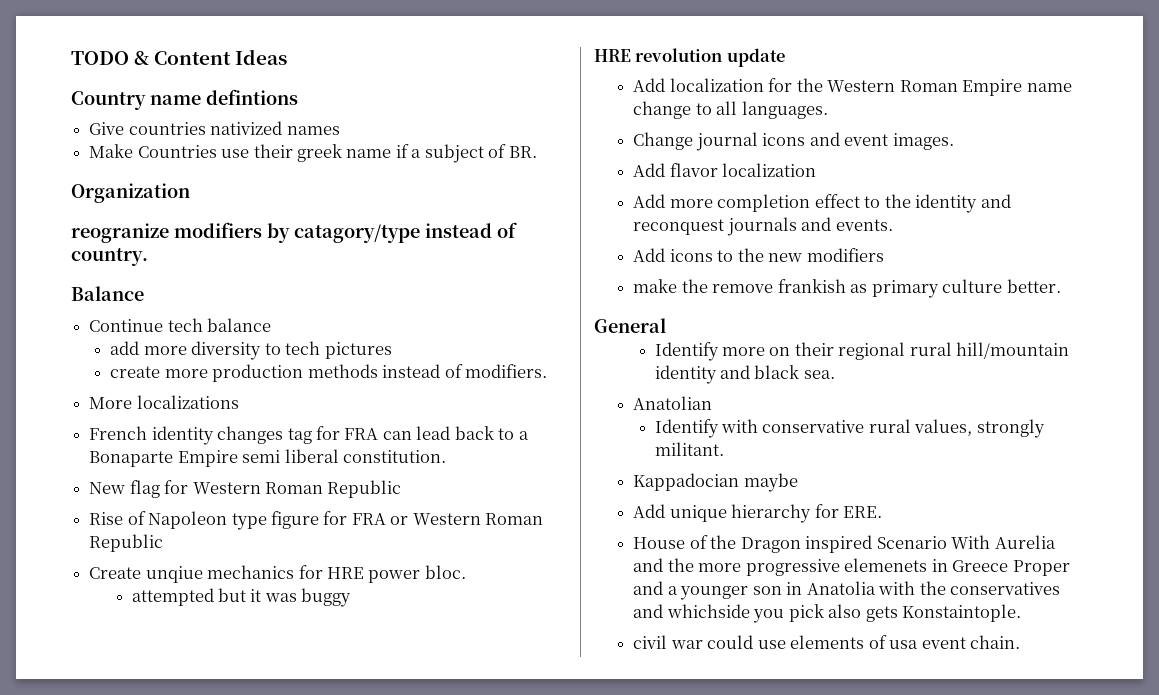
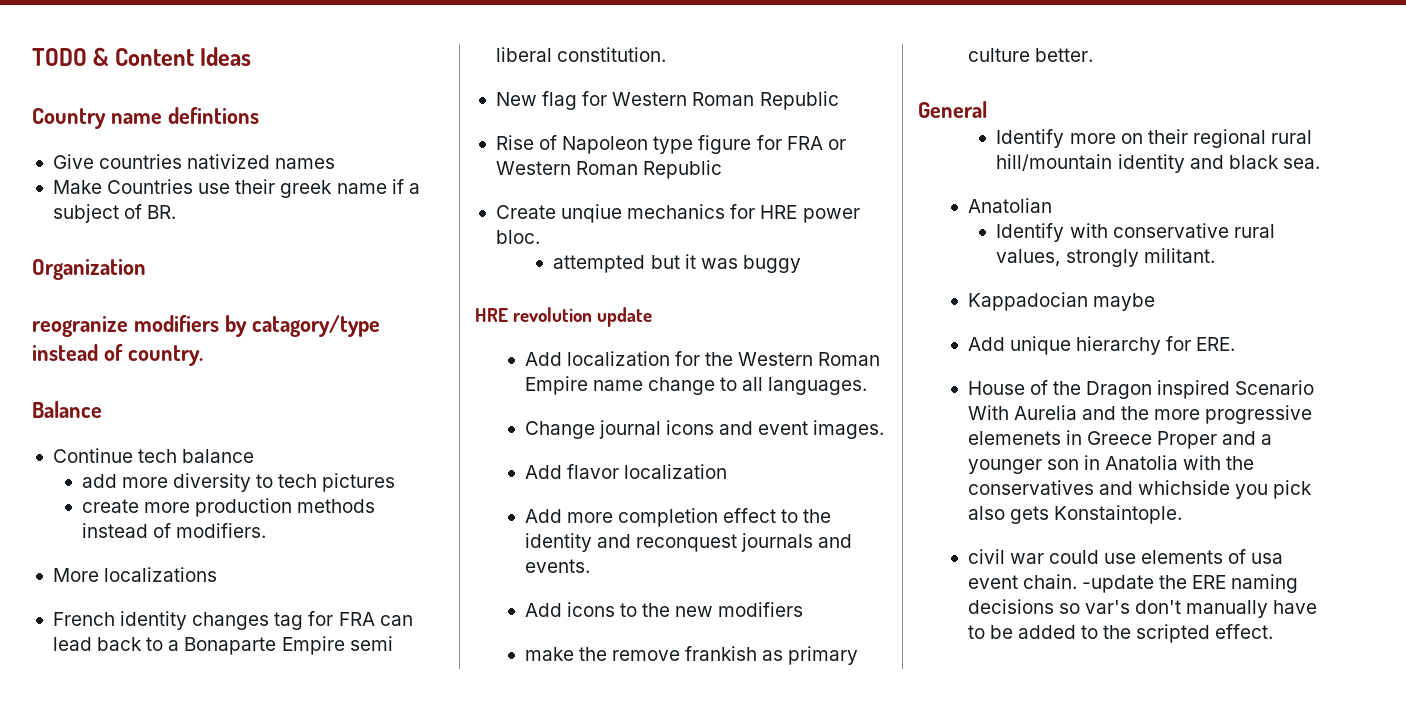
+ -update the ERE naming decisions so var's don't manually have to be added to the scripted effect.

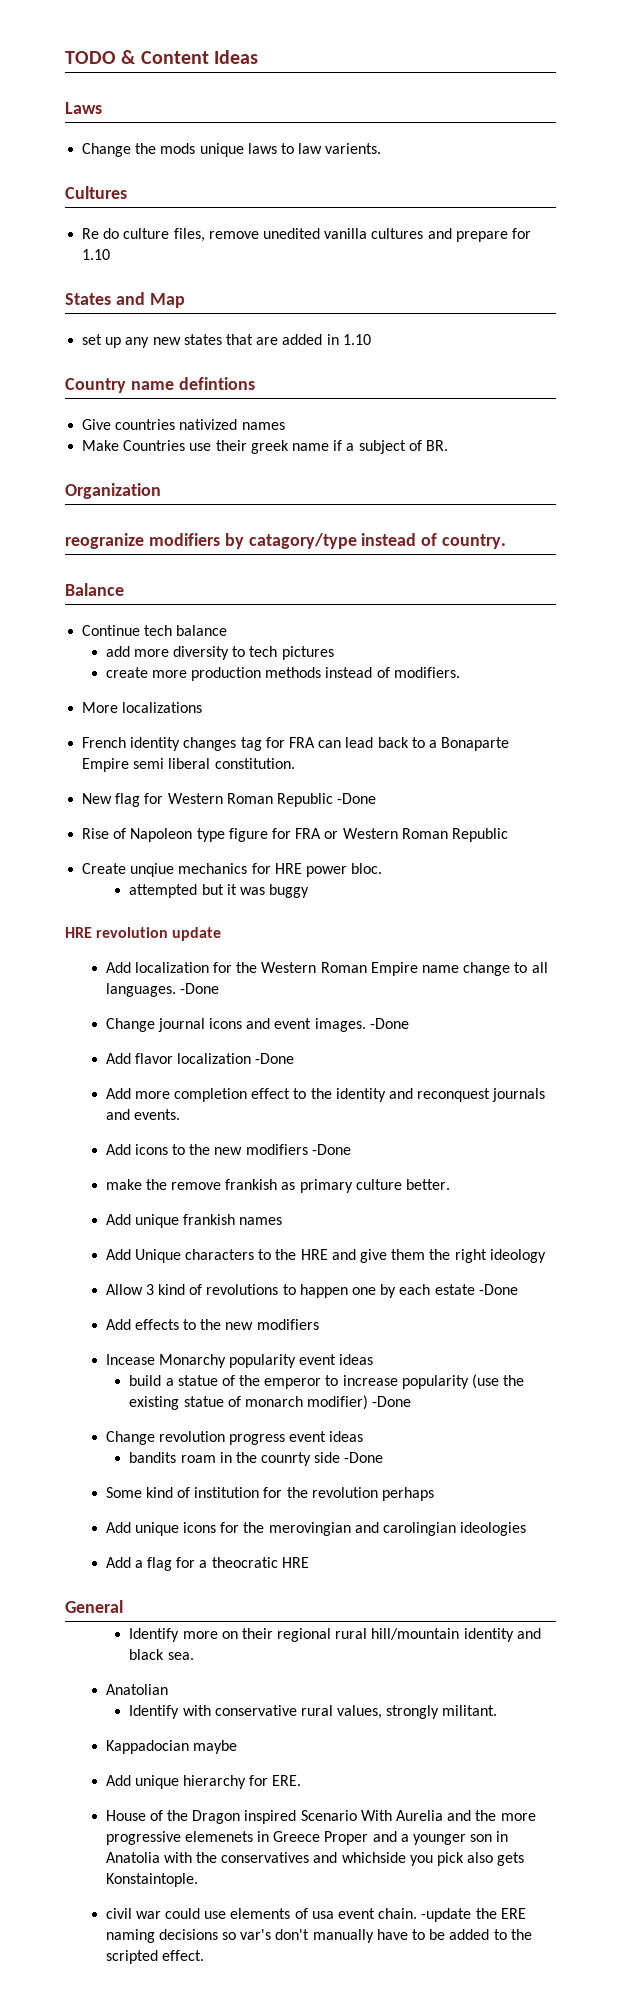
+ Laws
+ Change the mods unique laws to law varients.
+ Cultures
+ Re do culture files, remove unedited vanilla cultures and prepare for 1.10
+ States and Map
+ set up any new states that are added in 1.10
- New flag for Western Roman Republic
+ New flag for Western Roman Republic -Done
- Add localization for the Western Roman Empire name change to all languages.
+ Add localization for the Western Roman Empire name change to all languages. -Done
- Change journal icons and event images.
+ Change journal icons and event images. -Done
- Add flavor localization
+ Add flavor localization -Done
- Add icons to the new modifiers
+ Add icons to the new modifiers -Done
+ Add unique frankish names
+ Add Unique characters to the HRE and give them the right ideology
+ Allow 3 kind of revolutions to happen one by each estate -Done
+ Add effects to the new modifiers
+ Incease Monarchy popularity event ideas
+ build a statue of the emperor to increase popularity (use the existing statue of monarch modifier) -Done
+ Change revolution progress event ideas
+ bandits roam in the counrty side -Done
+ Some kind of institution for the revolution perhaps
+ Add unique icons for the merovingian and carolingian ideologies
+ Add a flag for a theocratic HRE

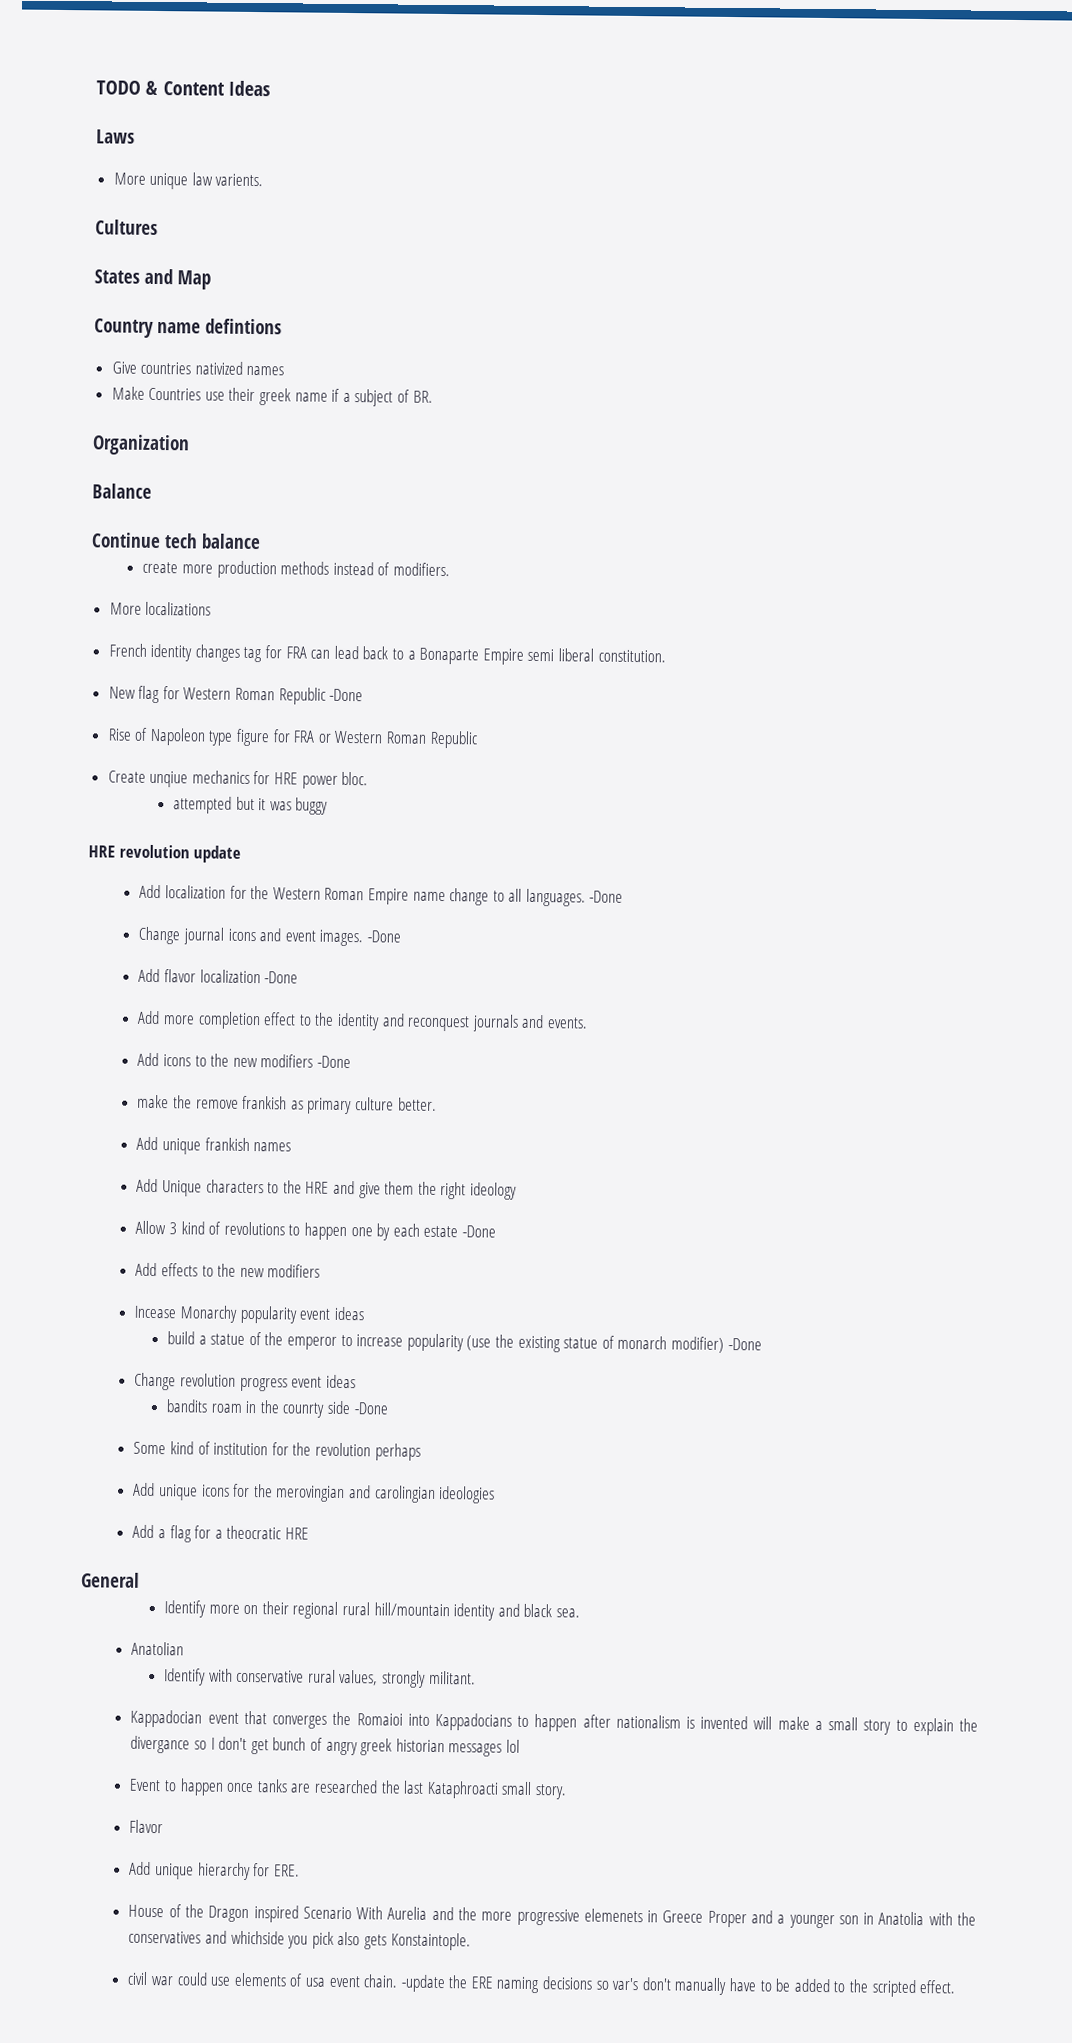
- Change the mods unique laws to law varients.
+ More unique law varients.
  Cultures
- Re do culture files, remove unedited vanilla cultures and prepare for 1.10
  States and Map
- set up any new states that are added in 1.10
- reogranize modifiers by catagory/type instead of country.
  Balance
  Continue tech balance
- add more diversity to tech pictures
- Kappadocian maybe
+ Kappadocian event that converges the Romaioi into Kappadocians to happen after nationalism is invented will make a small story to explain the divergance so I don't get bunch of angry greek historian messages lol
+ Event to happen once tanks are researched the last Kataphroacti small story.
+ Flavor

